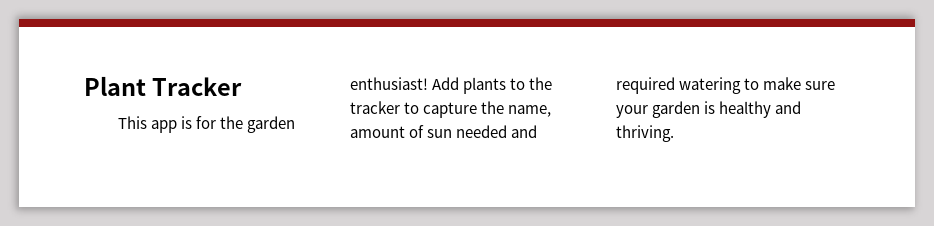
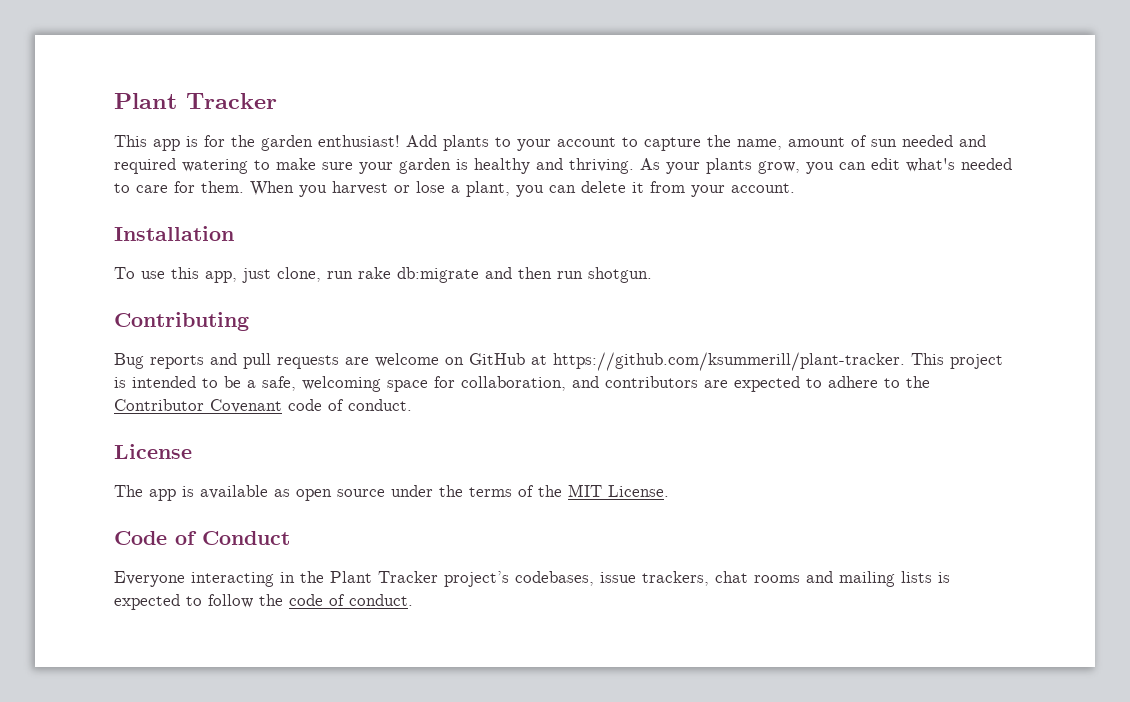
- Add plants to the tracker to capture the name, amount of sun needed and required watering to make sure your garden is healthy and thriving.
+ Add plants to your account to capture the name, amount of sun needed and required watering to make sure your garden is healthy and thriving.
+ As your plants grow, you can edit what's needed to care for them. When you harvest or lose a plant, you can delete it from your account.
+ Installation
+ To use this app, just clone, run rake db:migrate and then run shotgun.
+ Contributing
+ Bug reports and pull requests are welcome on GitHub at https://github.com/ksummerill/plant-tracker. This project is intended to be a safe, welcoming space for collaboration, and contributors are expected to adhere to the Contributor Covenant code of conduct.
+ License
+ The app is available as open source under the terms of the MIT License.
+ Code of Conduct
+ Everyone interacting in the Plant Tracker project’s codebases, issue trackers, chat rooms and mailing lists is expected to follow the code of conduct.

